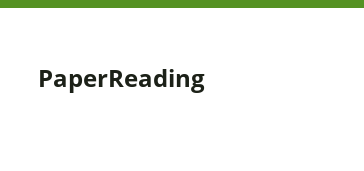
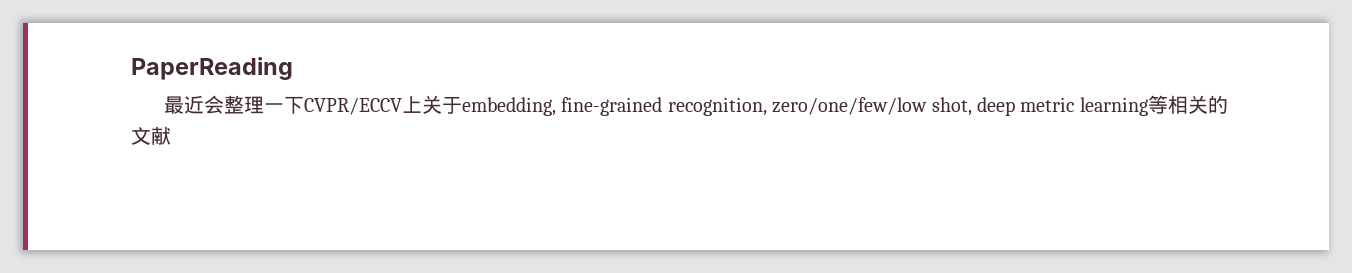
+ 最近会整理一下CVPR/ECCV上关于embedding, fine-grained recognition, zero/one/few/low shot, deep metric learning等相关的文献

